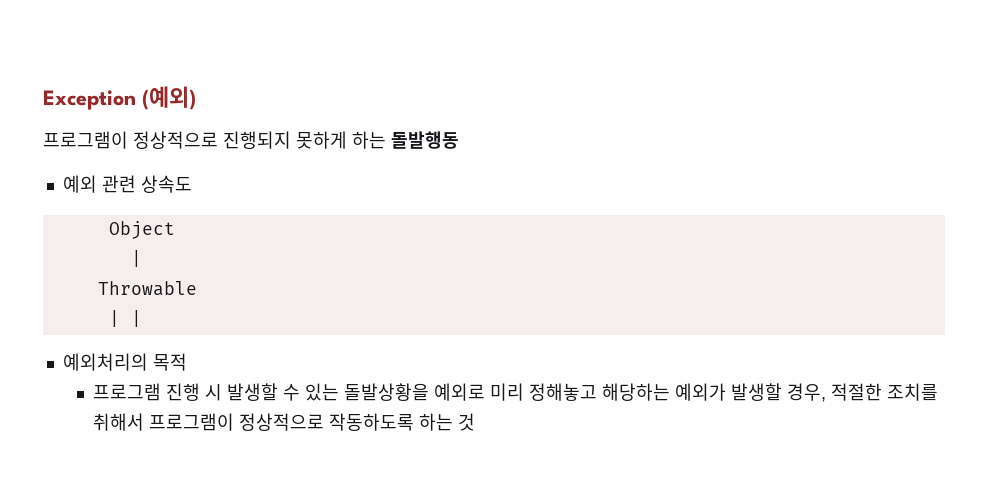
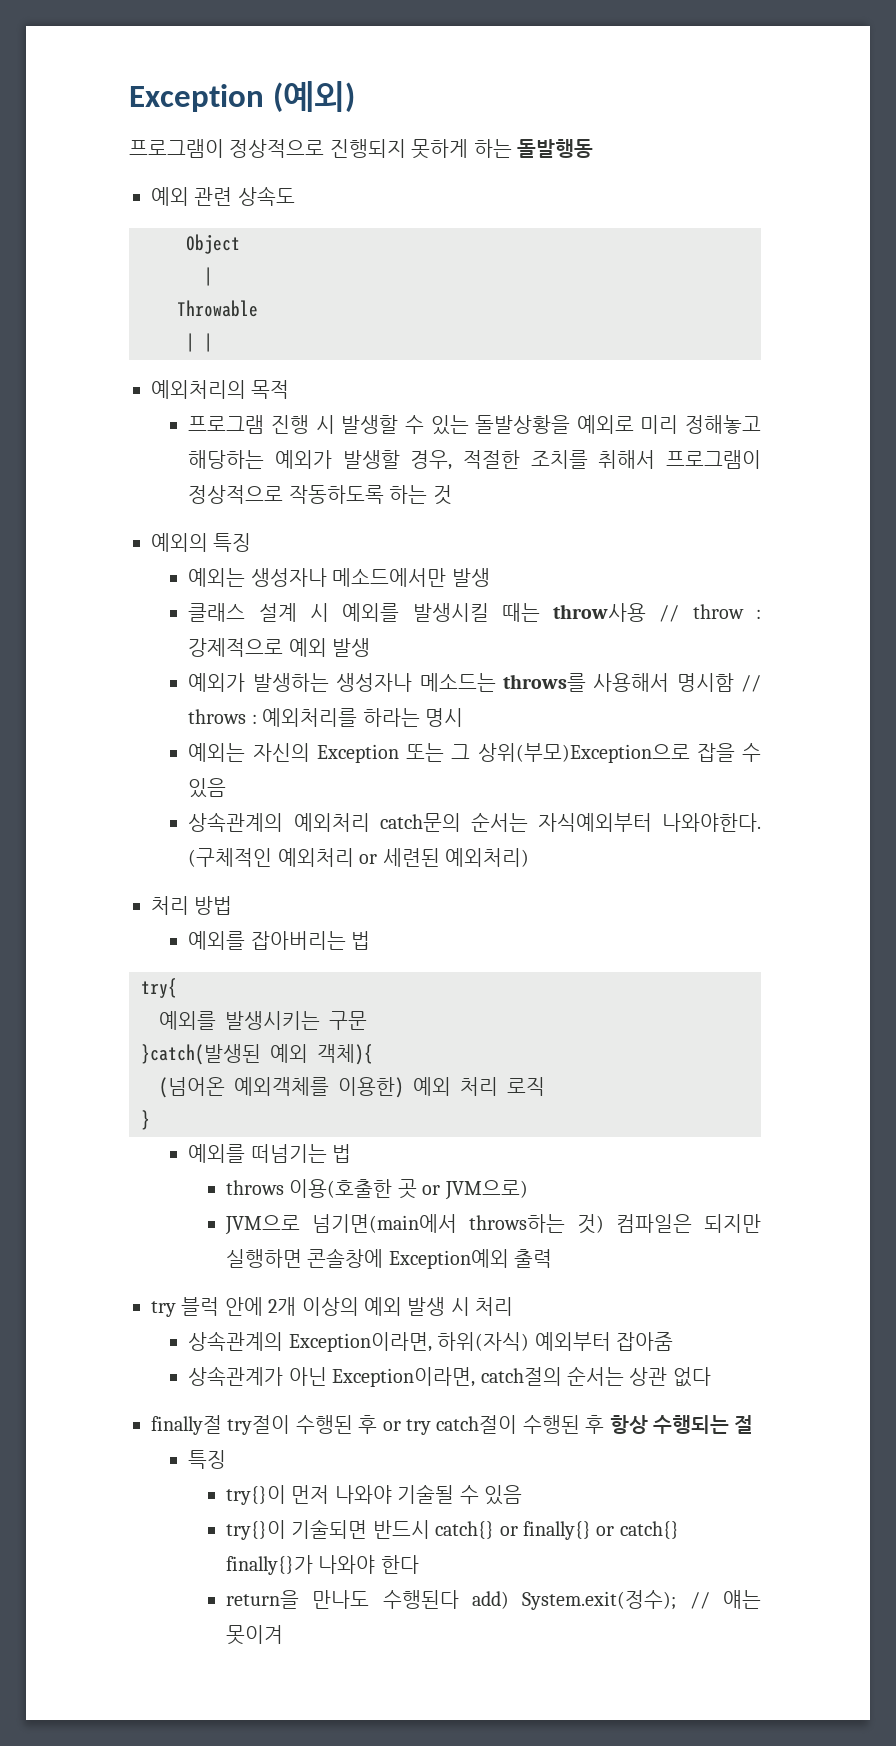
+ 예외의 특징
+ 예외는 생성자나 메소드에서만 발생
+ 클래스 설계 시 예외를 발생시킬 때는 throw사용 // throw : 강제적으로 예외 발생
+ 예외가 발생하는 생성자나 메소드는 throws를 사용해서 명시함 // throws : 예외처리를 하라는 명시
+ 예외는 자신의 Exception 또는 그 상위(부모)Exception으로 잡을 수 있음
+ 상속관계의 예외처리 catch문의 순서는 자식예외부터 나와야한다. (구체적인 예외처리 or 세련된 예외처리)
+ 처리 방법
+ 예외를 잡아버리는 법
+ try{
+ 예외를 발생시키는 구문
+ }catch(발생된 예외 객체){
+ (넘어온 예외객체를 이용한) 예외 처리 로직
+ }
+ 예외를 떠넘기는 법
+ throws 이용(호출한 곳 or JVM으로)
+ JVM으로 넘기면(main에서 throws하는 것) 컴파일은 되지만 실행하면 콘솔창에 Exception예외 출력
+ try 블럭 안에 2개 이상의 예외 발생 시 처리
+ 상속관계의 Exception이라면, 하위(자식) 예외부터 잡아줌
+ 상속관계가 아닌 Exception이라면, catch절의 순서는 상관 없다
+ finally절 try절이 수행된 후 or try catch절이 수행된 후 항상 수행되는 절
+ 특징
+ try{}이 먼저 나와야 기술될 수 있음
+ try{}이 기술되면 반드시 catch{} or finally{} or catch{} finally{}가 나와야 한다
+ return을 만나도 수행된다 add) System.exit(정수); // 얘는 못이겨

